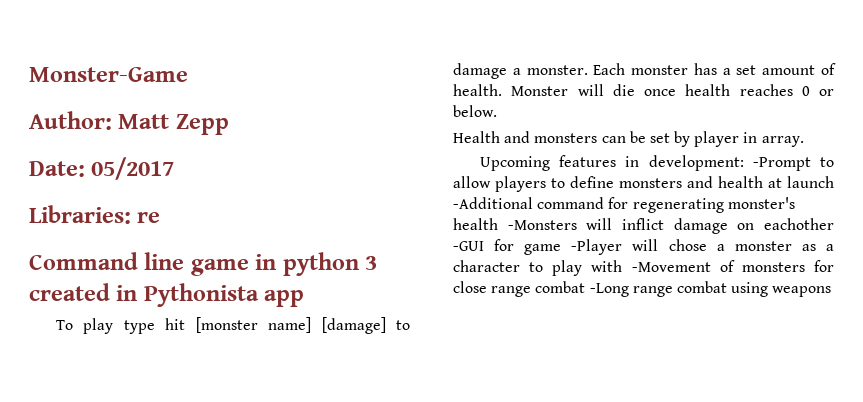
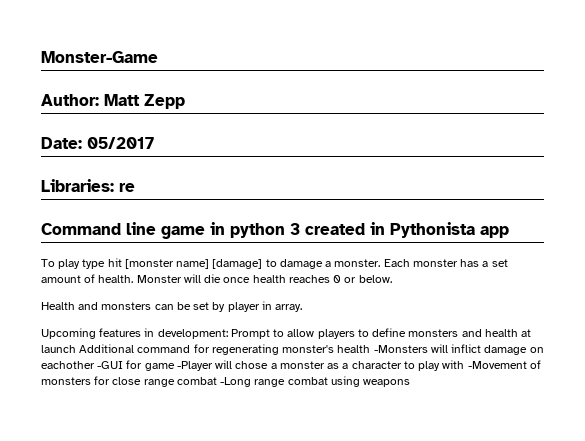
- Upcoming features in development: -Prompt to allow players to define monsters and health at launch -Additional command for regenerating monster's health -Monsters will inflict damage on eachother -GUI for game -Player will chose a monster as a character to play with -Movement of monsters for close range combat -Long range combat using weapons
+ Upcoming features in development: Prompt to allow players to define monsters and health at launch Additional command for regenerating monster's health -Monsters will inflict damage on eachother -GUI for game -Player will chose a monster as a character to play with -Movement of monsters for close range combat -Long range combat using weapons

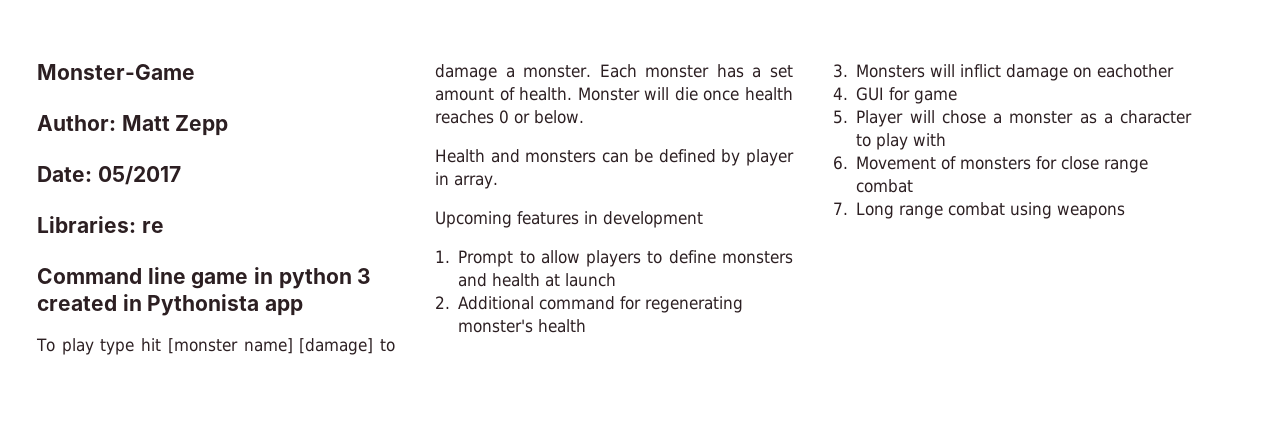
- Health and monsters can be set by player in array.
+ Health and monsters can be defined by player in array.
- Upcoming features in development: Prompt to allow players to define monsters and health at launch Additional command for regenerating monster's health -Monsters will inflict damage on eachother -GUI for game -Player will chose a monster as a character to play with -Movement of monsters for close range combat -Long range combat using weapons
+ Upcoming features in development
+ 1. Prompt to allow players to define monsters and health at launch
+ 2. Additional command for regenerating monster's health
+ 3. Monsters will inflict damage on eachother
+ 4. GUI for game
+ 5. Player will chose a monster as a character to play with
+ 6. Movement of monsters for close range combat
+ 7. Long range combat using weapons

